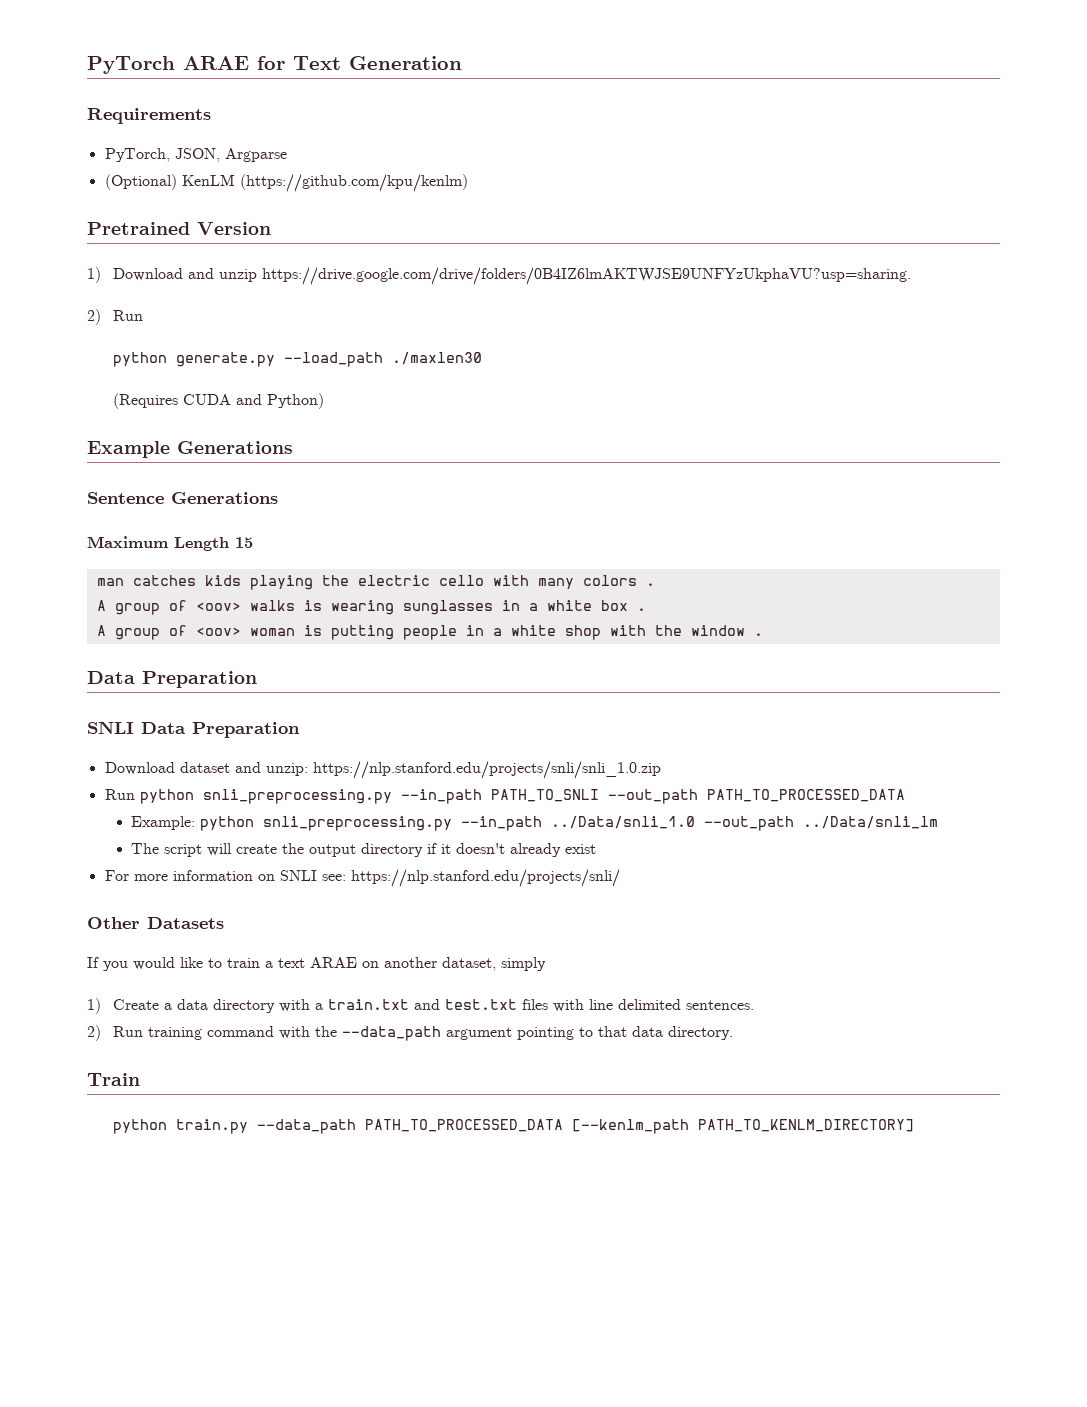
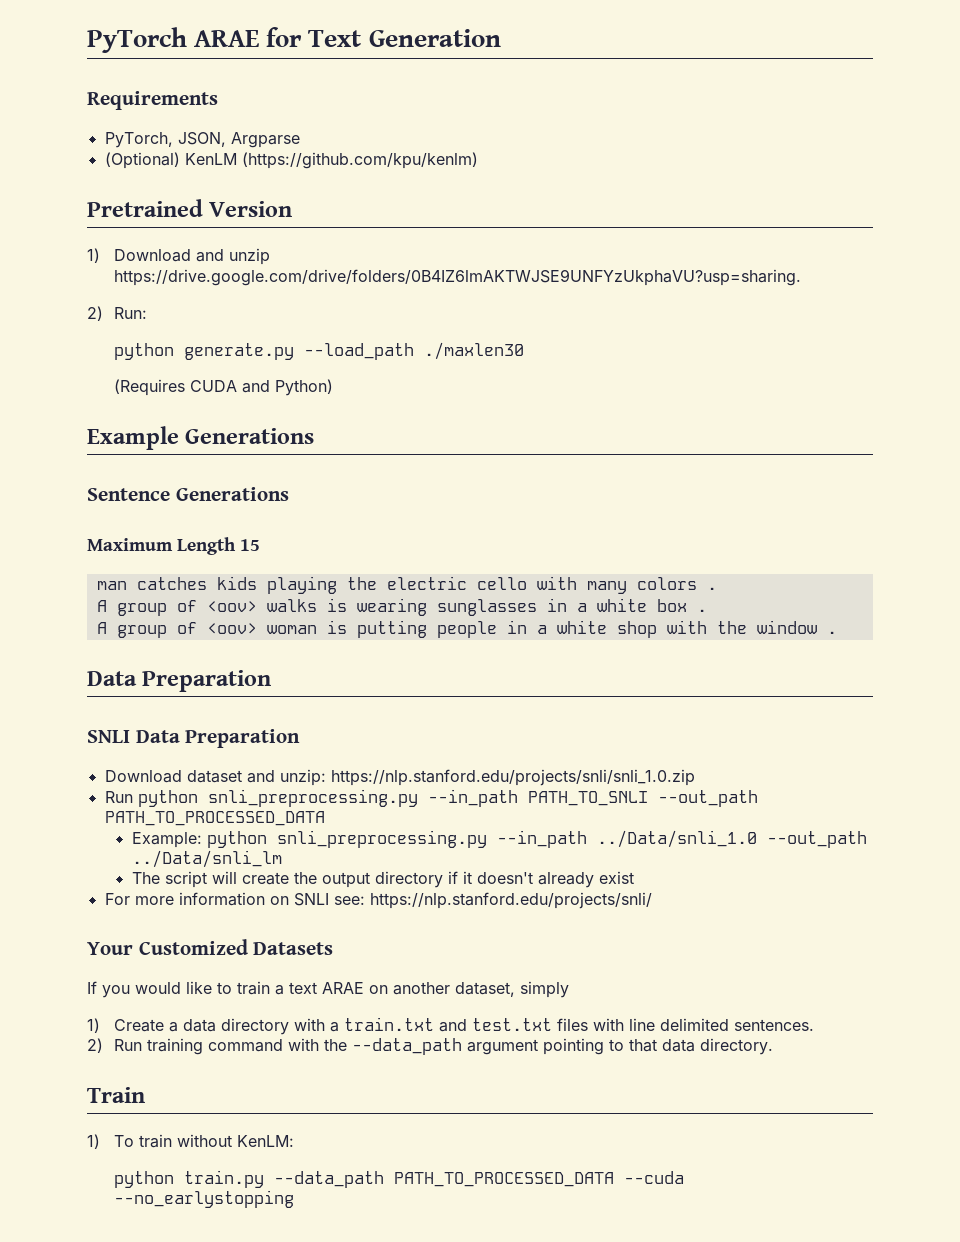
  1) Download and unzip https://drive.google.com/drive/folders/0B4IZ6lmAKTWJSE9UNFYzUkphaVU?usp=sharing.
- 2) Run
+ 2) Run:
- Other Datasets
+ Your Customized Datasets
+ 1) To train without KenLM:
- python train.py --data_path PATH_TO_PROCESSED_DATA [--kenlm_path PATH_TO_KENLM_DIRECTORY]
+ python train.py --data_path PATH_TO_PROCESSED_DATA --cuda --no_earlystopping

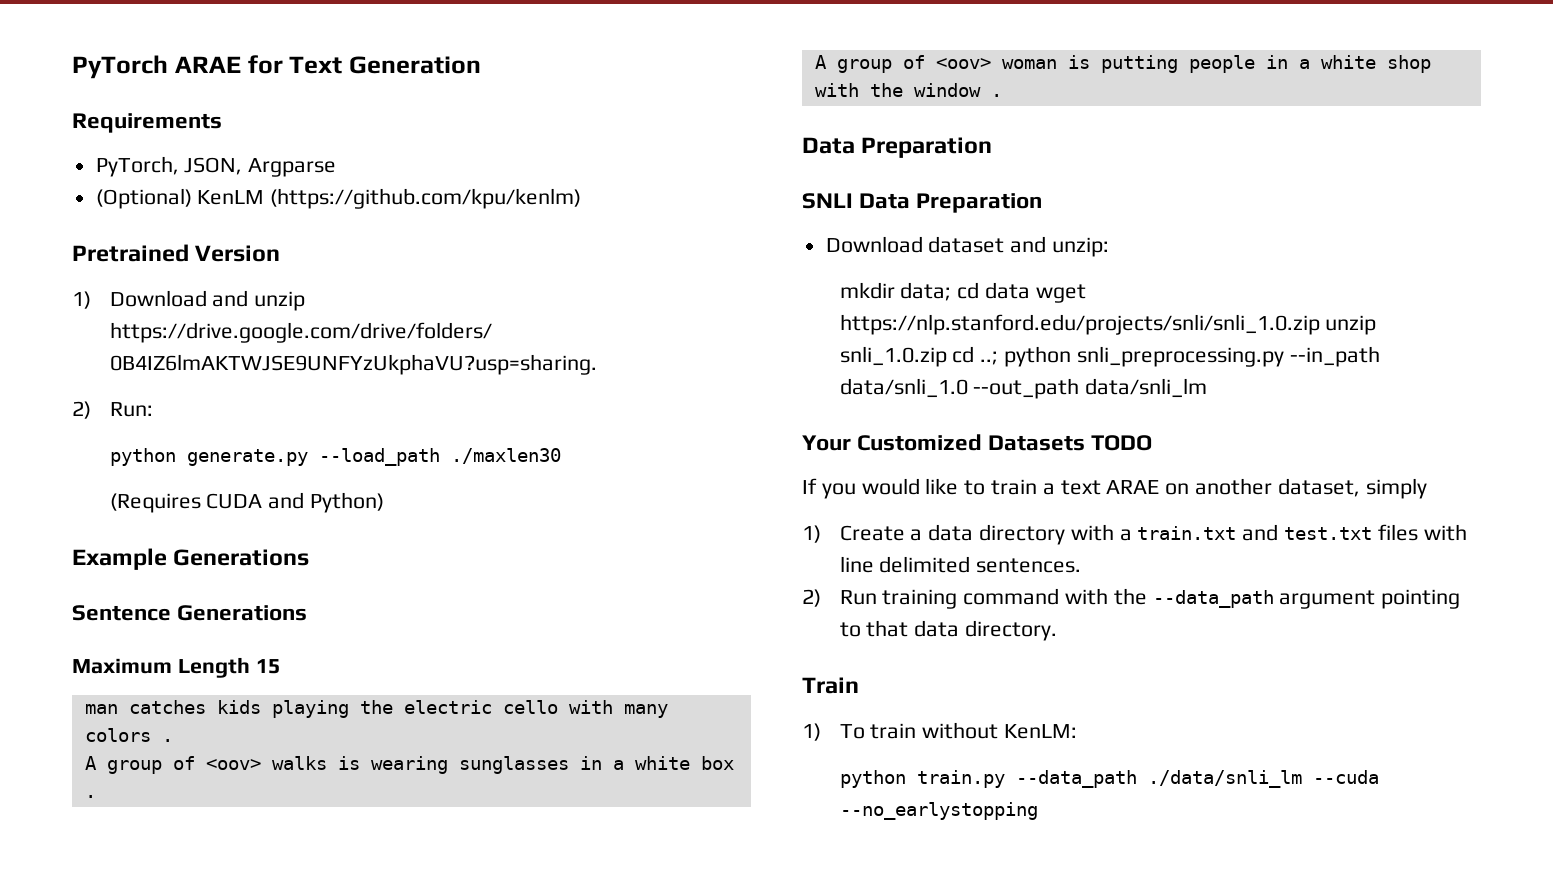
- Download dataset and unzip: https://nlp.stanford.edu/projects/snli/snli_1.0.zip
- Run python snli_preprocessing.py --in_path PATH_TO_SNLI --out_path PATH_TO_PROCESSED_DATA
- Example: python snli_preprocessing.py --in_path ../Data/snli_1.0 --out_path ../Data/snli_lm
- The script will create the output directory if it doesn't already exist
- For more information on SNLI see: https://nlp.stanford.edu/projects/snli/
+ Download dataset and unzip:
+ mkdir data; cd data wget https://nlp.stanford.edu/projects/snli/snli_1.0.zip unzip snli_1.0.zip cd ..; python snli_preprocessing.py --in_path data/snli_1.0 --out_path data/snli_lm
- Your Customized Datasets
+ Your Customized Datasets TODO
- python train.py --data_path PATH_TO_PROCESSED_DATA --cuda --no_earlystopping
+ python train.py --data_path ./data/snli_lm --cuda --no_earlystopping

